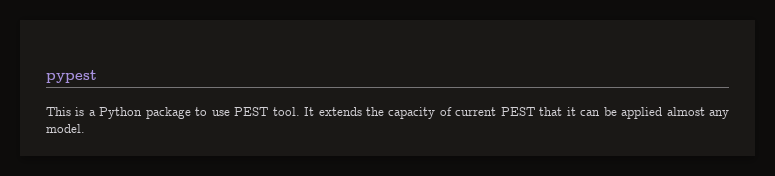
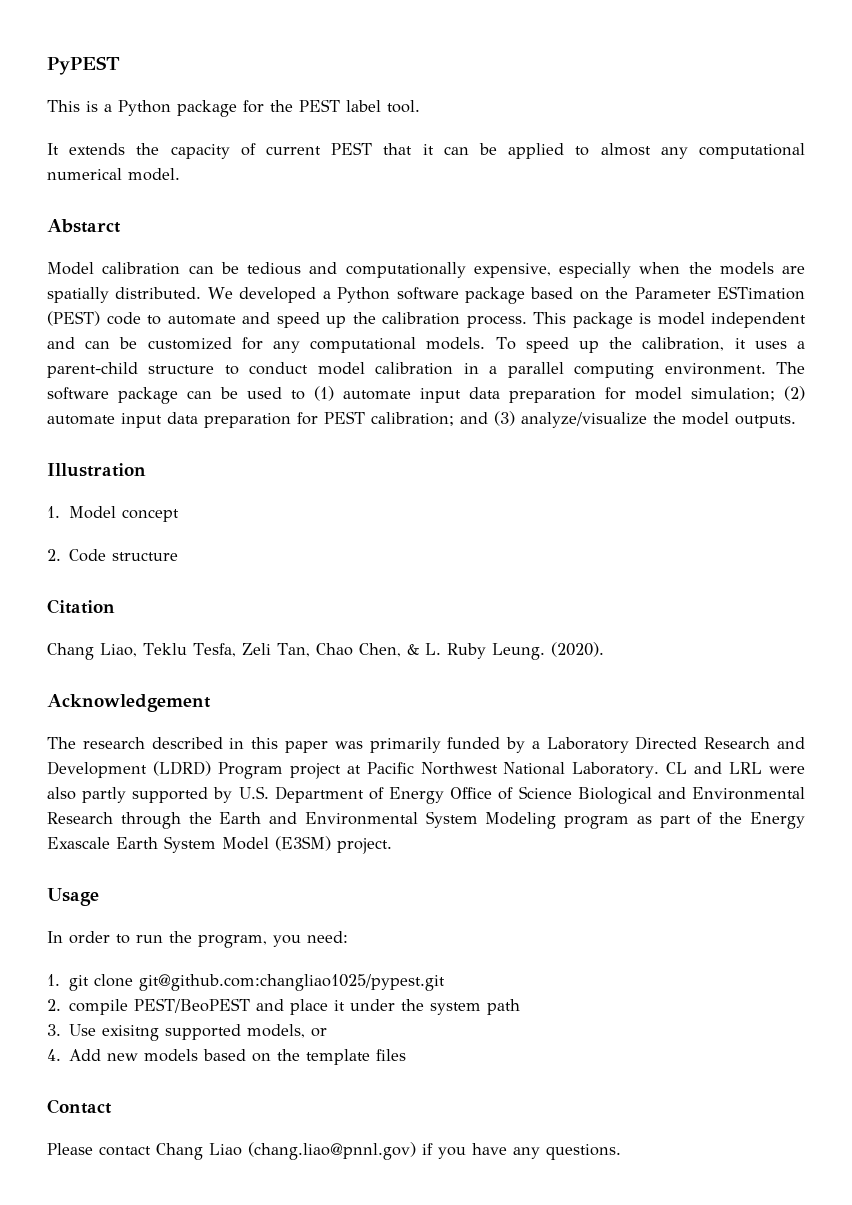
- pypest
+ PyPEST
- This is a Python package to use PEST tool. It extends the capacity of current PEST that it can be applied almost any model.
+ This is a Python package for the PEST label tool.
+ It extends the capacity of current PEST that it can be applied to almost any computational numerical model.
+ Abstarct
+ Model calibration can be tedious and computationally expensive, especially when the models are spatially distributed. We developed a Python software package based on the Parameter ESTimation (PEST) code to automate and speed up the calibration process. This package is model independent and can be customized for any computational models. To speed up the calibration, it uses a parent-child structure to conduct model calibration in a parallel computing environment. The software package can be used to (1) automate input data preparation for model simulation; (2) automate input data preparation for PEST calibration; and (3) analyze/visualize the model outputs.
+ Illustration
+ 1. Model concept
+ 2. Code structure
+ Citation
+ Chang Liao, Teklu Tesfa, Zeli Tan, Chao Chen, & L. Ruby Leung. (2020).
+ Acknowledgement
+ The research described in this paper was primarily funded by a Laboratory Directed Research and Development (LDRD) Program project at Pacific Northwest National Laboratory. CL and LRL were also partly supported by U.S. Department of Energy Office of Science Biological and Environmental Research through the Earth and Environmental System Modeling program as part of the Energy Exascale Earth System Model (E3SM) project.
+ Usage
+ In order to run the program, you need:
+ 1. git clone git@github.com:changliao1025/pypest.git
+ 2. compile PEST/BeoPEST and place it under the system path
+ 3. Use exisitng supported models, or
+ 4. Add new models based on the template files
+ Contact
+ Please contact Chang Liao (chang.liao@pnnl.gov) if you have any questions.

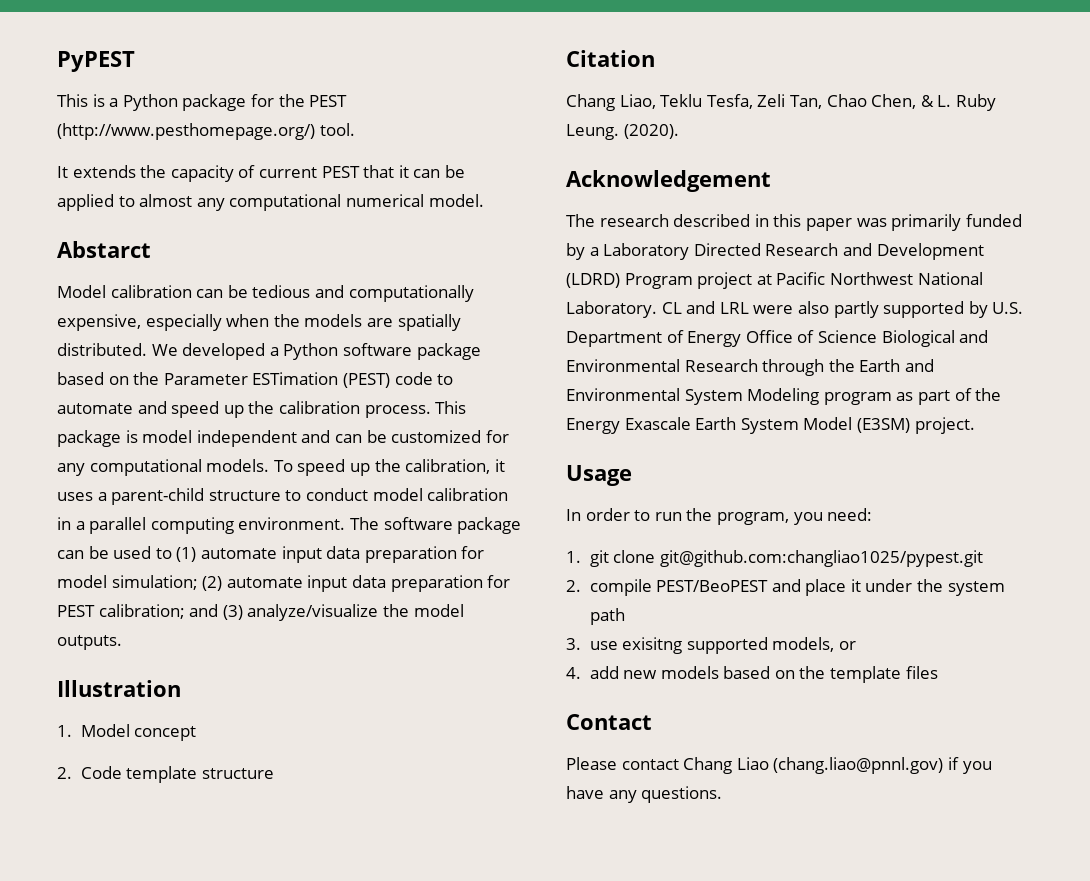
- This is a Python package for the PEST label tool.
+ This is a Python package for the PEST (http://www.pesthomepage.org/) tool.
- 2. Code structure
+ 2. Code template structure
- 3. Use exisitng supported models, or
+ 3. use exisitng supported models, or
- 4. Add new models based on the template files
+ 4. add new models based on the template files

